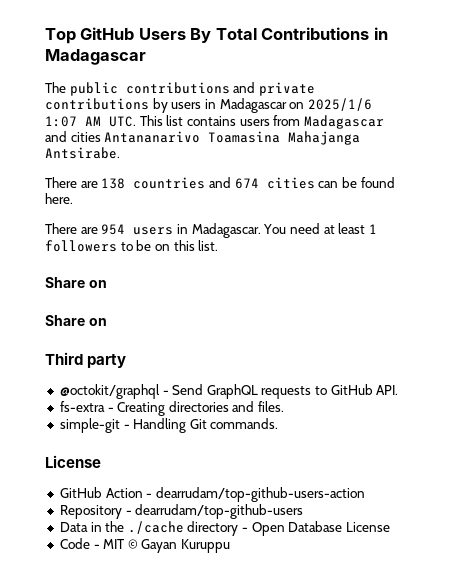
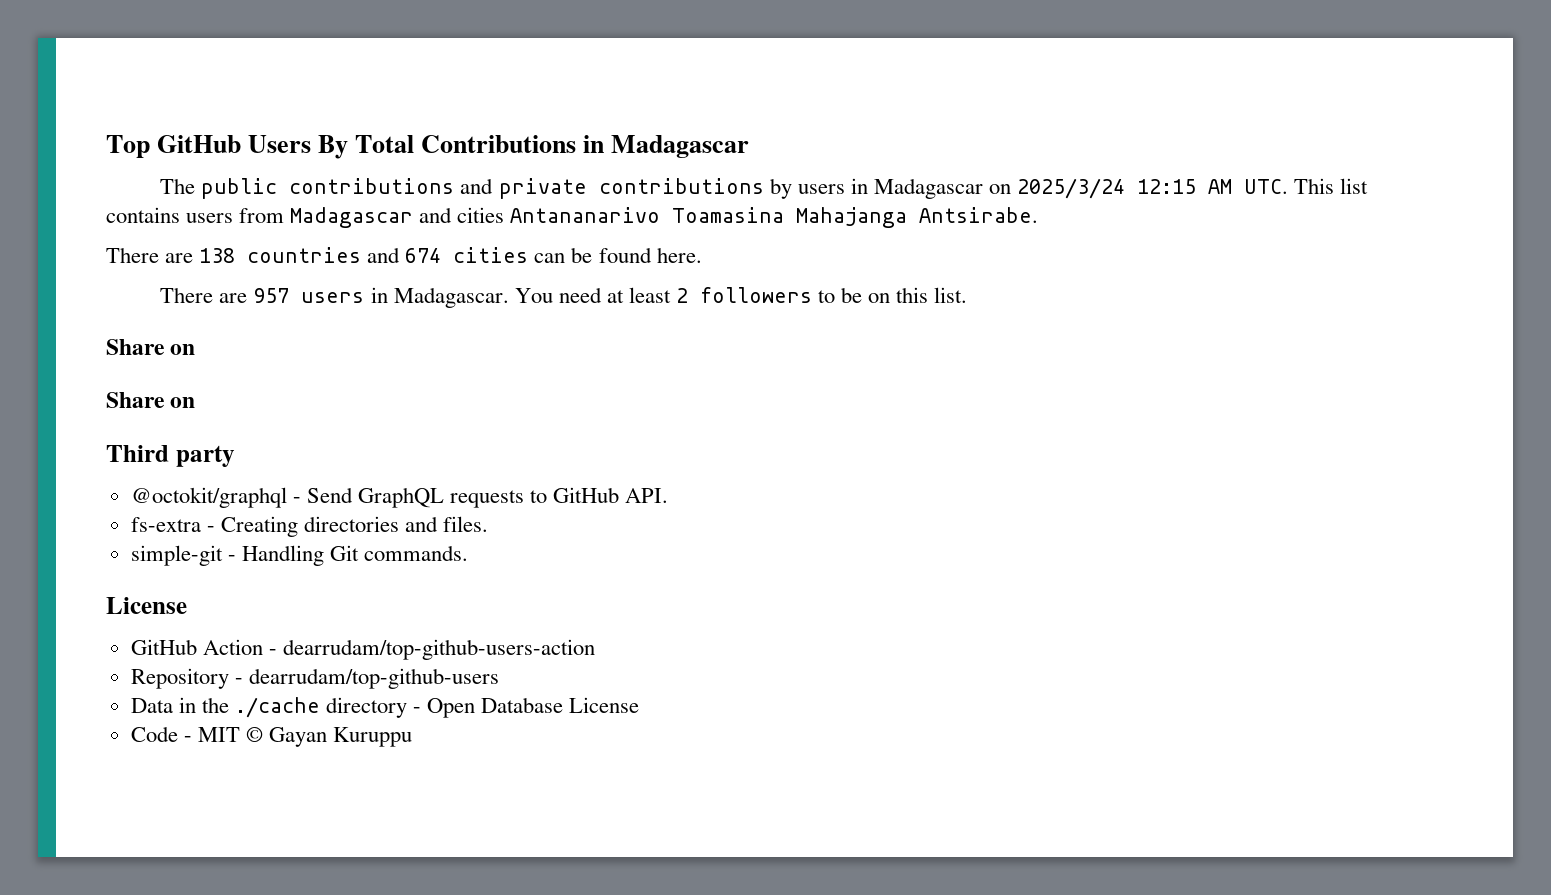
- The public contributions and private contributions by users in Madagascar on 2025/1/6 1:07 AM UTC. This list contains users from Madagascar and cities Antananarivo Toamasina Mahajanga Antsirabe.
+ The public contributions and private contributions by users in Madagascar on 2025/3/24 12:15 AM UTC. This list contains users from Madagascar and cities Antananarivo Toamasina Mahajanga Antsirabe.
- There are 954 users in Madagascar.
+ There are 957 users in Madagascar.
- You need at least 1 followers to be on this list.
+ You need at least 2 followers to be on this list.

